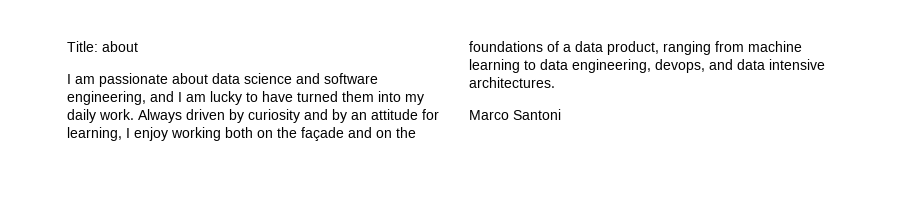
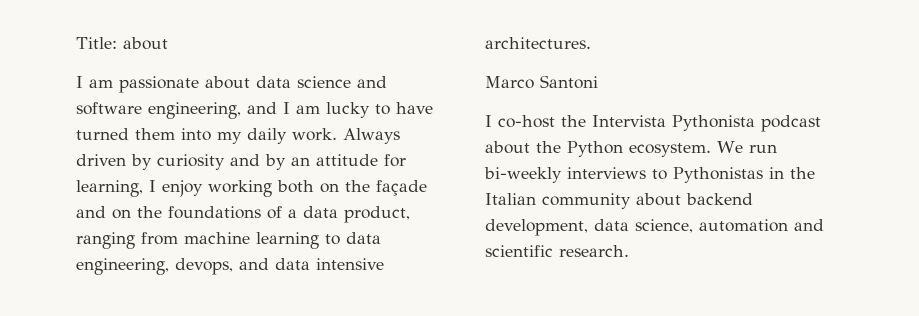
+ I co-host the Intervista Pythonista podcast about the Python ecosystem. We run bi-weekly interviews to Pythonistas in the Italian community about backend development, data science, automation and scientific research.

